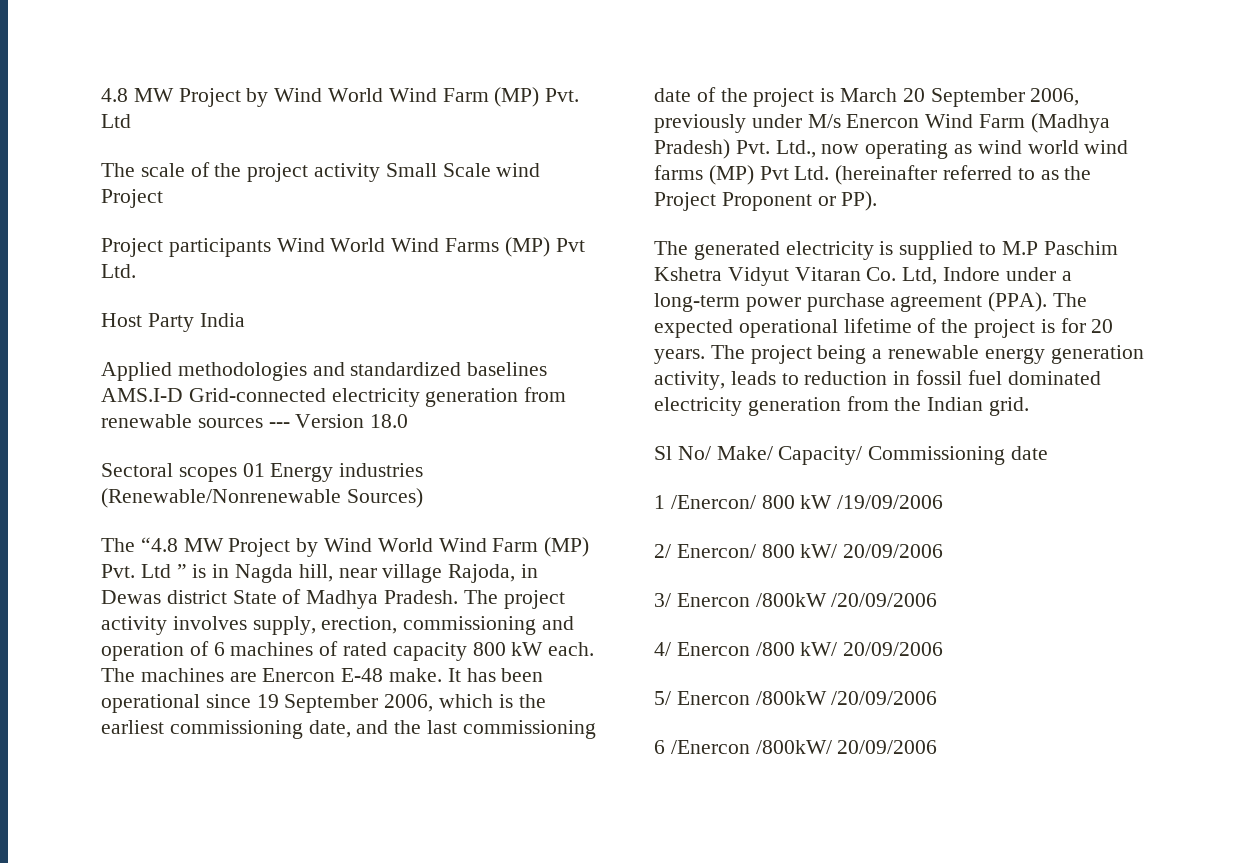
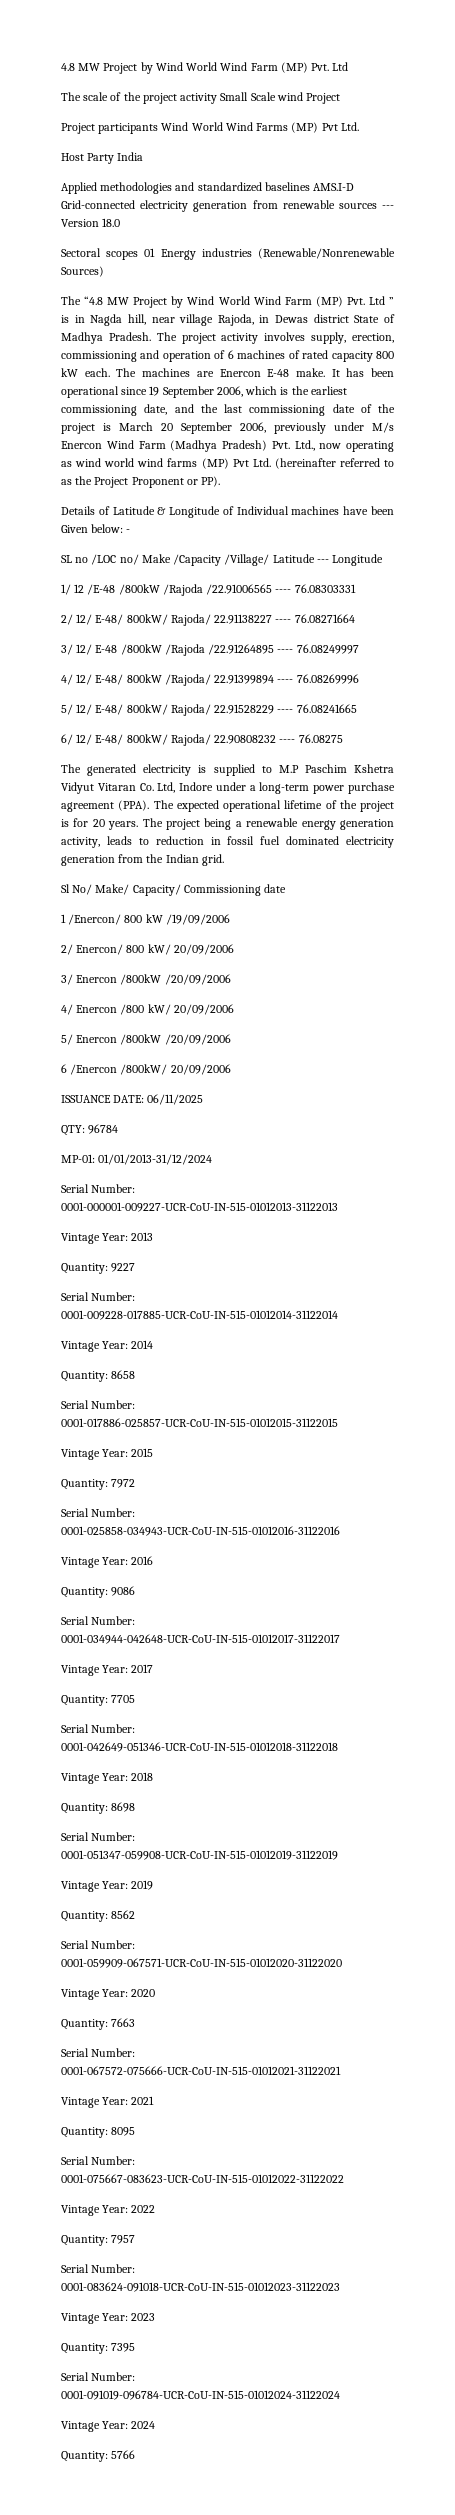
+ Details of Latitude & Longitude of Individual machines have been Given below: -
+ SL no /LOC no/ Make /Capacity /Village/ Latitude --- Longitude
+ 1/ 12 /E-48 /800kW /Rajoda /22.91006565 ---- 76.08303331
+ 2/ 12/ E-48/ 800kW/ Rajoda/ 22.91138227 ---- 76.08271664
+ 3/ 12/ E-48 /800kW /Rajoda /22.91264895 ---- 76.08249997
+ 4/ 12/ E-48/ 800kW /Rajoda/ 22.91399894 ---- 76.08269996
+ 5/ 12/ E-48/ 800kW/ Rajoda/ 22.91528229 ---- 76.08241665
+ 6/ 12/ E-48/ 800kW/ Rajoda/ 22.90808232 ---- 76.08275
+ ISSUANCE DATE: 06/11/2025
+ QTY: 96784
+ MP-01: 01/01/2013-31/12/2024
+ Serial Number: 0001-000001-009227-UCR-CoU-IN-515-01012013-31122013
+ Vintage Year: 2013
+ Quantity: 9227
+ Serial Number: 0001-009228-017885-UCR-CoU-IN-515-01012014-31122014
+ Vintage Year: 2014
+ Quantity: 8658
+ Serial Number: 0001-017886-025857-UCR-CoU-IN-515-01012015-31122015
+ Vintage Year: 2015
+ Quantity: 7972
+ Serial Number: 0001-025858-034943-UCR-CoU-IN-515-01012016-31122016
+ Vintage Year: 2016
+ Quantity: 9086
+ Serial Number: 0001-034944-042648-UCR-CoU-IN-515-01012017-31122017
+ Vintage Year: 2017
+ Quantity: 7705
+ Serial Number: 0001-042649-051346-UCR-CoU-IN-515-01012018-31122018
+ Vintage Year: 2018
+ Quantity: 8698
+ Serial Number: 0001-051347-059908-UCR-CoU-IN-515-01012019-31122019
+ Vintage Year: 2019
+ Quantity: 8562
+ Serial Number: 0001-059909-067571-UCR-CoU-IN-515-01012020-31122020
+ Vintage Year: 2020
+ Quantity: 7663
+ Serial Number: 0001-067572-075666-UCR-CoU-IN-515-01012021-31122021
+ Vintage Year: 2021
+ Quantity: 8095
+ Serial Number: 0001-075667-083623-UCR-CoU-IN-515-01012022-31122022
+ Vintage Year: 2022
+ Quantity: 7957
+ Serial Number: 0001-083624-091018-UCR-CoU-IN-515-01012023-31122023
+ Vintage Year: 2023
+ Quantity: 7395
+ Serial Number: 0001-091019-096784-UCR-CoU-IN-515-01012024-31122024
+ Vintage Year: 2024
+ Quantity: 5766

